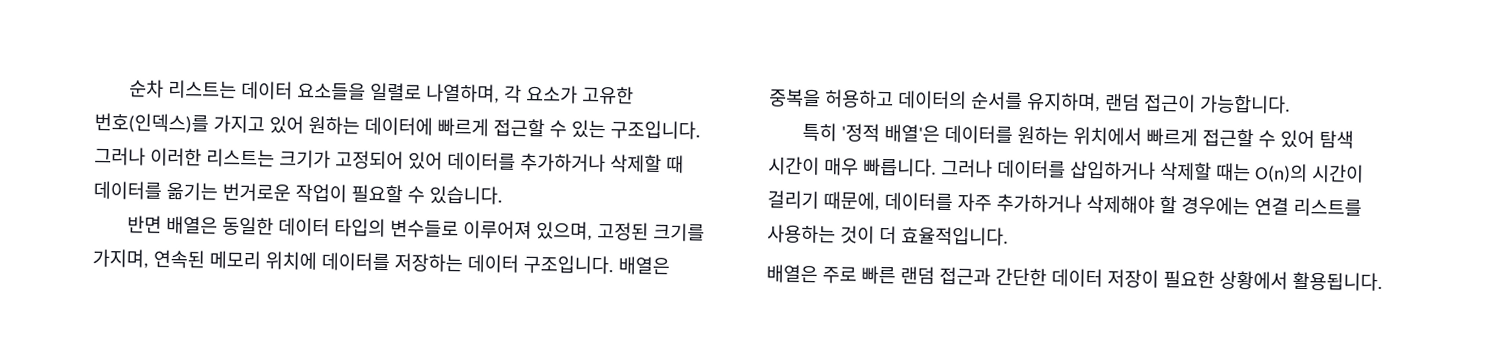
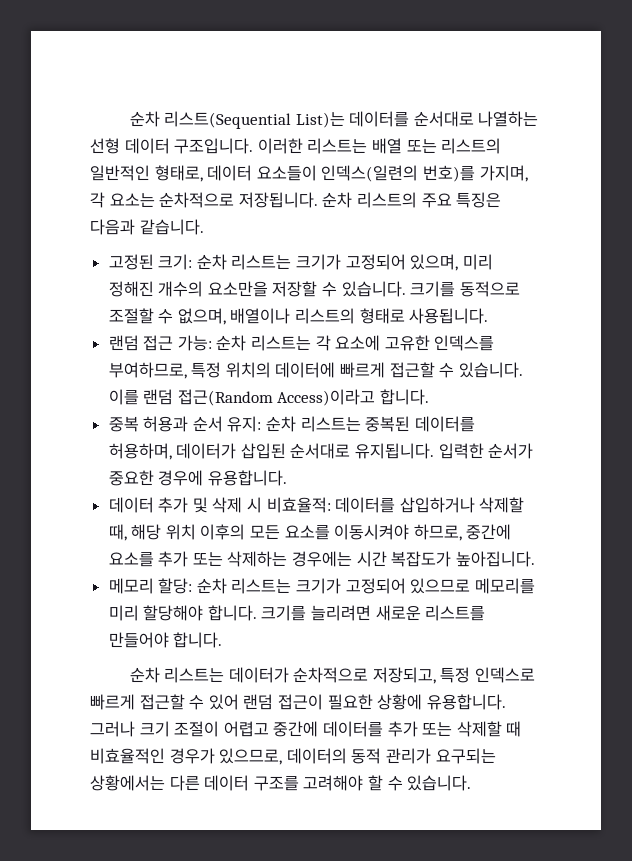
- 순차 리스트는 데이터 요소들을 일렬로 나열하며, 각 요소가 고유한 번호(인덱스)를 가지고 있어 원하는 데이터에 빠르게 접근할 수 있는 구조입니다. 그러나 이러한 리스트는 크기가 고정되어 있어 데이터를 추가하거나 삭제할 때 데이터를 옮기는 번거로운 작업이 필요할 수 있습니다.
- 반면 배열은 동일한 데이터 타입의 변수들로 이루어져 있으며, 고정된 크기를 가지며, 연속된 메모리 위치에 데이터를 저장하는 데이터 구조입니다. 배열은 중복을 허용하고 데이터의 순서를 유지하며, 랜덤 접근이 가능합니다.
- 특히 '정적 배열'은 데이터를 원하는 위치에서 빠르게 접근할 수 있어 탐색 시간이 매우 빠릅니다. 그러나 데이터를 삽입하거나 삭제할 때는 O(n)의 시간이 걸리기 때문에, 데이터를 자주 추가하거나 삭제해야 할 경우에는 연결 리스트를 사용하는 것이 더 효율적입니다.
- 배열은 주로 빠른 랜덤 접근과 간단한 데이터 저장이 필요한 상황에서 활용됩니다.
+ 순차 리스트(Sequential List)는 데이터를 순서대로 나열하는 선형 데이터 구조입니다. 이러한 리스트는 배열 또는 리스트의 일반적인 형태로, 데이터 요소들이 인덱스(일련의 번호)를 가지며, 각 요소는 순차적으로 저장됩니다. 순차 리스트의 주요 특징은 다음과 같습니다.
+ 고정된 크기: 순차 리스트는 크기가 고정되어 있으며, 미리 정해진 개수의 요소만을 저장할 수 있습니다. 크기를 동적으로 조절할 수 없으며, 배열이나 리스트의 형태로 사용됩니다.
+ 랜덤 접근 가능: 순차 리스트는 각 요소에 고유한 인덱스를 부여하므로, 특정 위치의 데이터에 빠르게 접근할 수 있습니다. 이를 랜덤 접근(Random Access)이라고 합니다.
+ 중복 허용과 순서 유지: 순차 리스트는 중복된 데이터를 허용하며, 데이터가 삽입된 순서대로 유지됩니다. 입력한 순서가 중요한 경우에 유용합니다.
+ 데이터 추가 및 삭제 시 비효율적: 데이터를 삽입하거나 삭제할 때, 해당 위치 이후의 모든 요소를 이동시켜야 하므로, 중간에 요소를 추가 또는 삭제하는 경우에는 시간 복잡도가 높아집니다.
+ 메모리 할당: 순차 리스트는 크기가 고정되어 있으므로 메모리를 미리 할당해야 합니다. 크기를 늘리려면 새로운 리스트를 만들어야 합니다.
+ 순차 리스트는 데이터가 순차적으로 저장되고, 특정 인덱스로 빠르게 접근할 수 있어 랜덤 접근이 필요한 상황에 유용합니다. 그러나 크기 조절이 어렵고 중간에 데이터를 추가 또는 삭제할 때 비효율적인 경우가 있으므로, 데이터의 동적 관리가 요구되는 상황에서는 다른 데이터 구조를 고려해야 할 수 있습니다.

